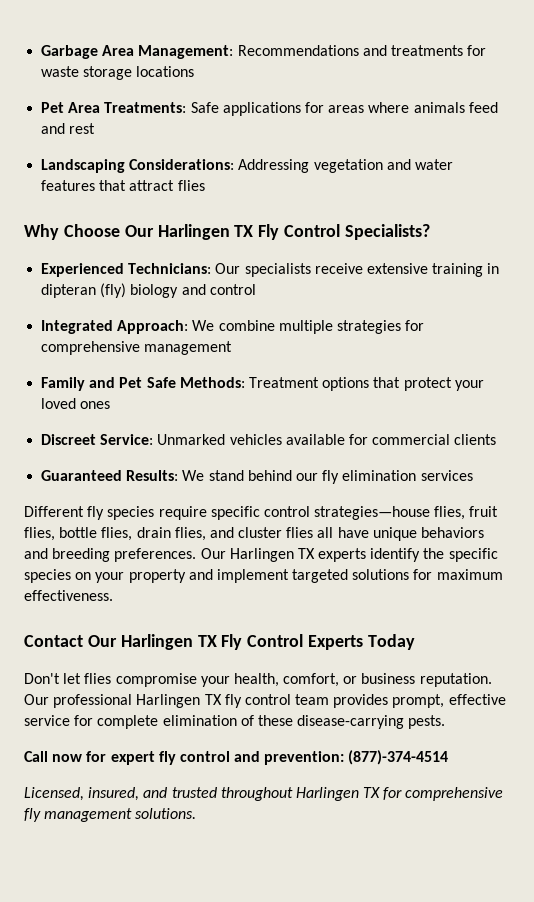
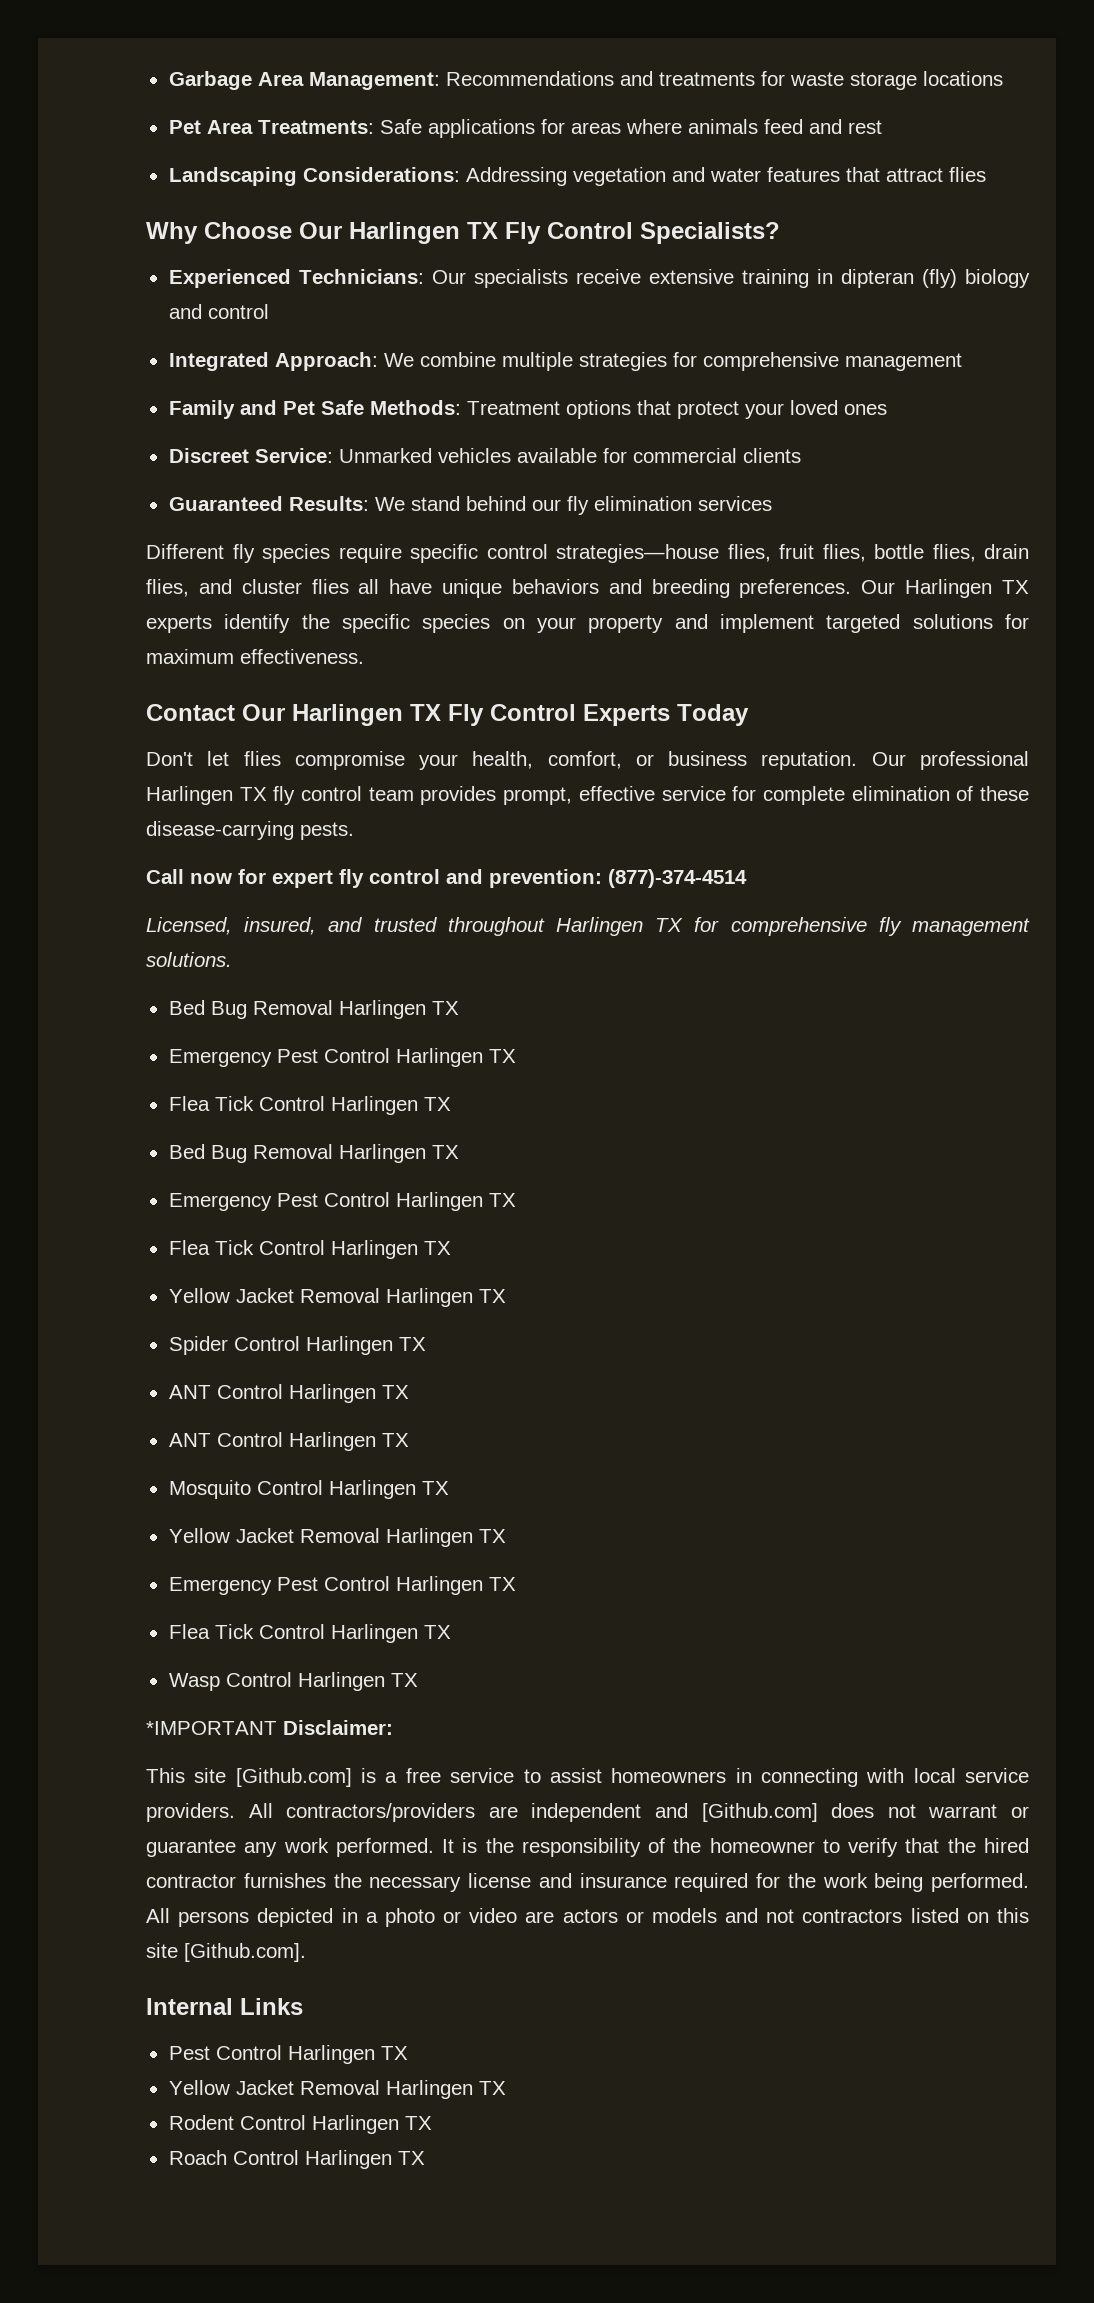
  Licensed, insured, and trusted throughout Harlingen TX for comprehensive fly management solutions.
+ Bed Bug Removal Harlingen TX
+ Emergency Pest Control Harlingen TX
+ Flea Tick Control Harlingen TX
+ Bed Bug Removal Harlingen TX
+ Emergency Pest Control Harlingen TX
+ Flea Tick Control Harlingen TX
+ Yellow Jacket Removal Harlingen TX
+ Spider Control Harlingen TX
+ ANT Control Harlingen TX
+ ANT Control Harlingen TX
+ Mosquito Control Harlingen TX
+ Yellow Jacket Removal Harlingen TX
+ Emergency Pest Control Harlingen TX
+ Flea Tick Control Harlingen TX
+ Wasp Control Harlingen TX
+ *IMPORTANT Disclaimer:
+ This site [Github.com] is a free service to assist homeowners in connecting with local service providers. All contractors/providers are independent and [Github.com] does not warrant or guarantee any work performed. It is the responsibility of the homeowner to verify that the hired contractor furnishes the necessary license and insurance required for the work being performed. All persons depicted in a photo or video are actors or models and not contractors listed on this site [Github.com].
+ Internal Links
+ Pest Control Harlingen TX
+ Yellow Jacket Removal Harlingen TX
+ Rodent Control Harlingen TX
+ Roach Control Harlingen TX

